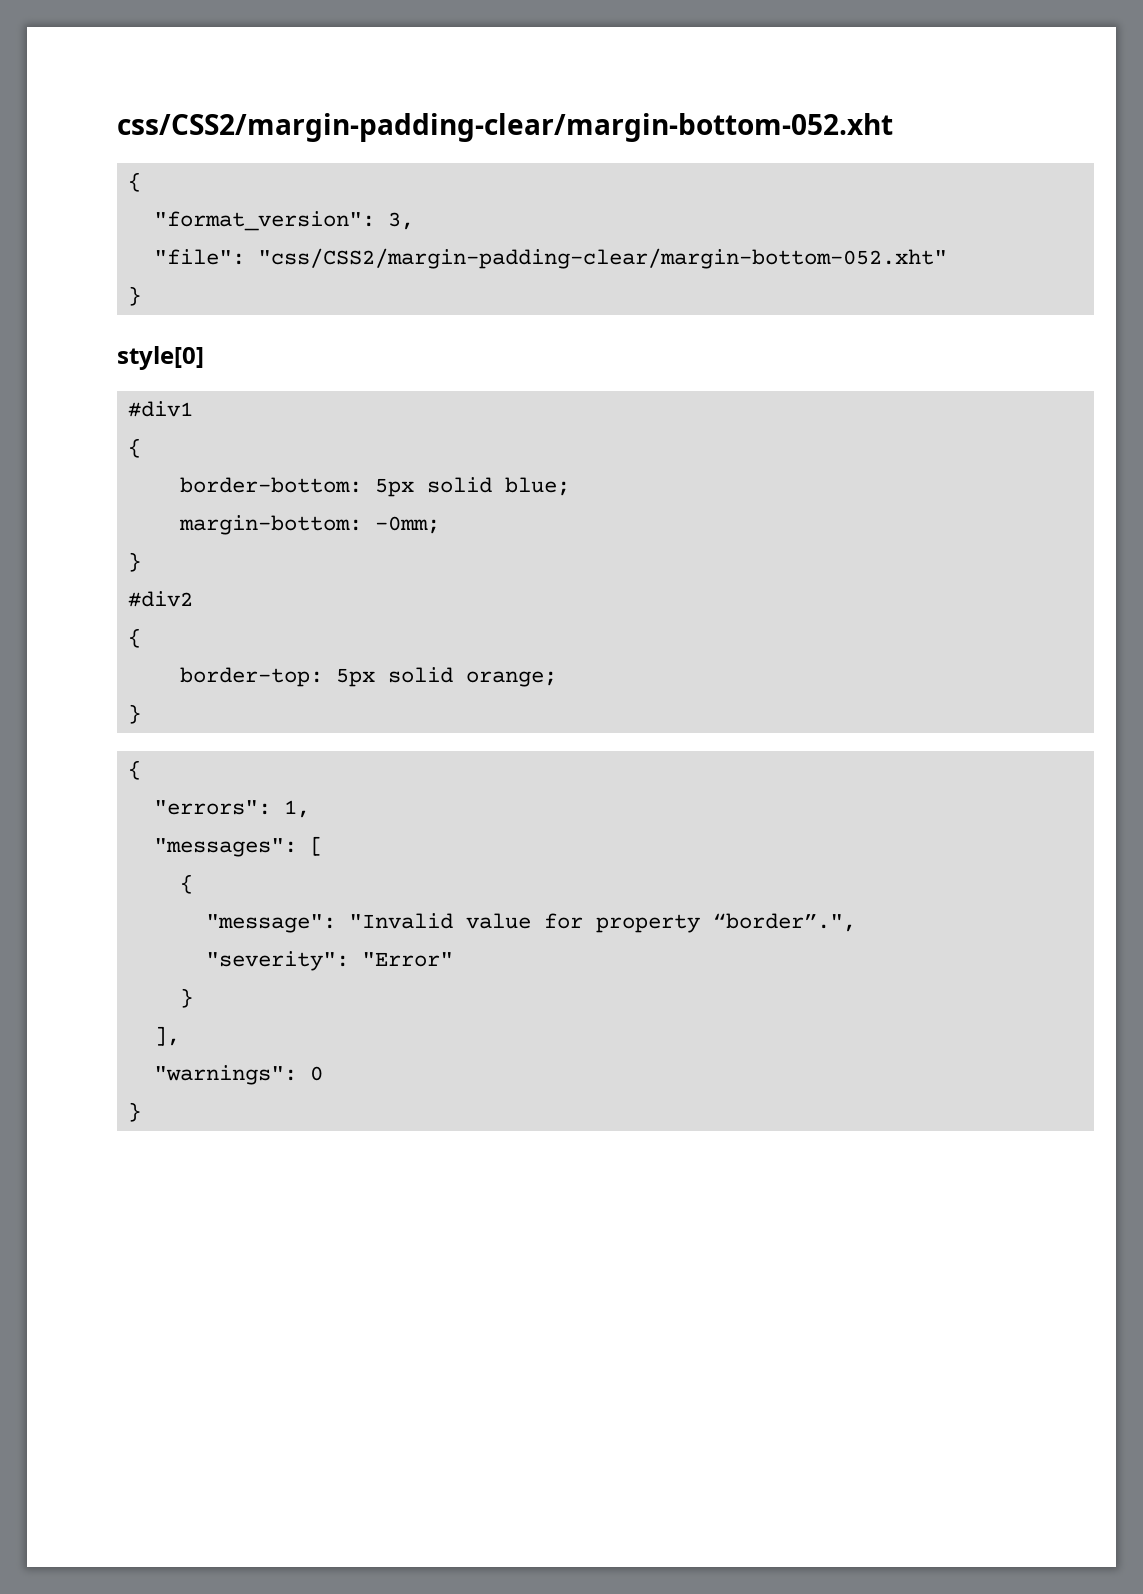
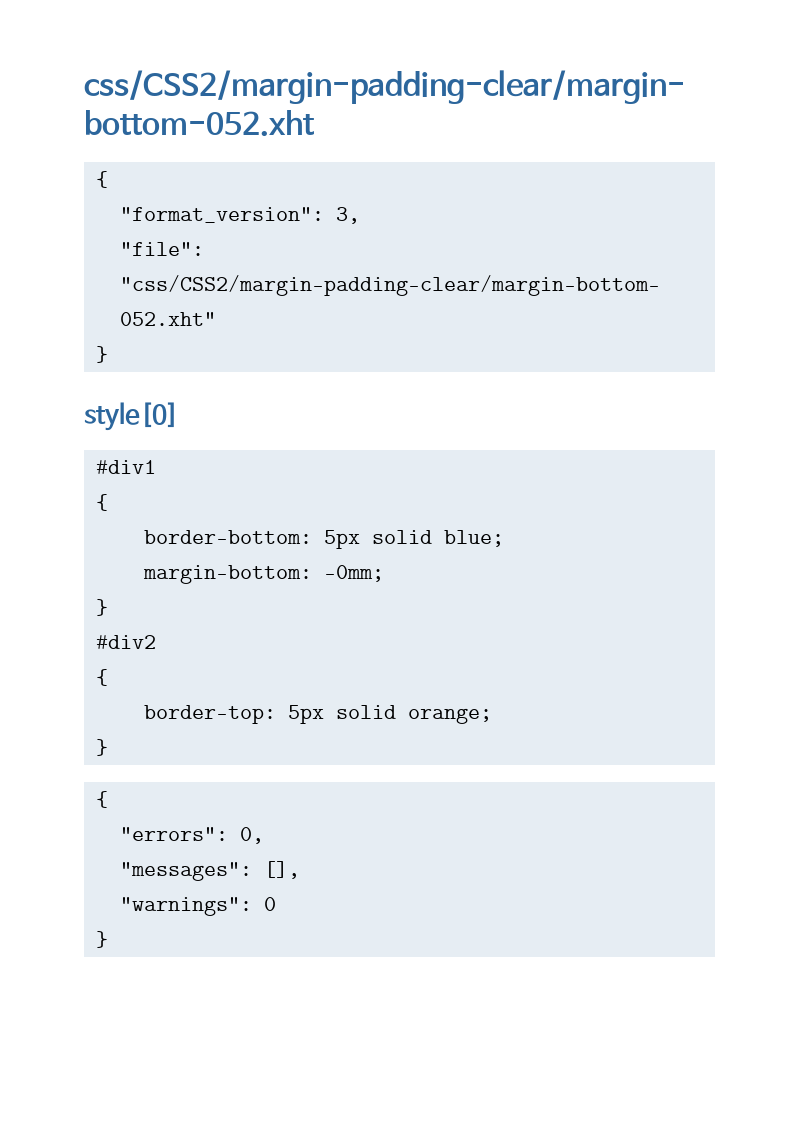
- "errors": 1,
+ "errors": 0,
- "messages": [
- {
- "message": "Invalid value for property “border”.",
- "severity": "Error"
- }
- ],
+ "messages": [],

